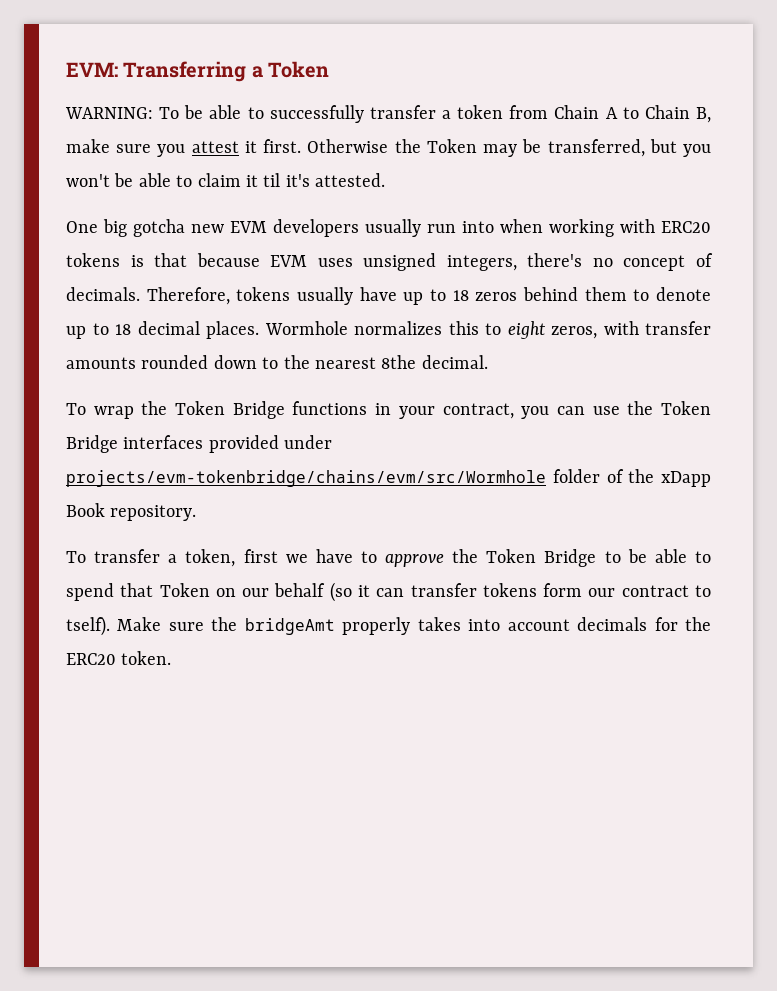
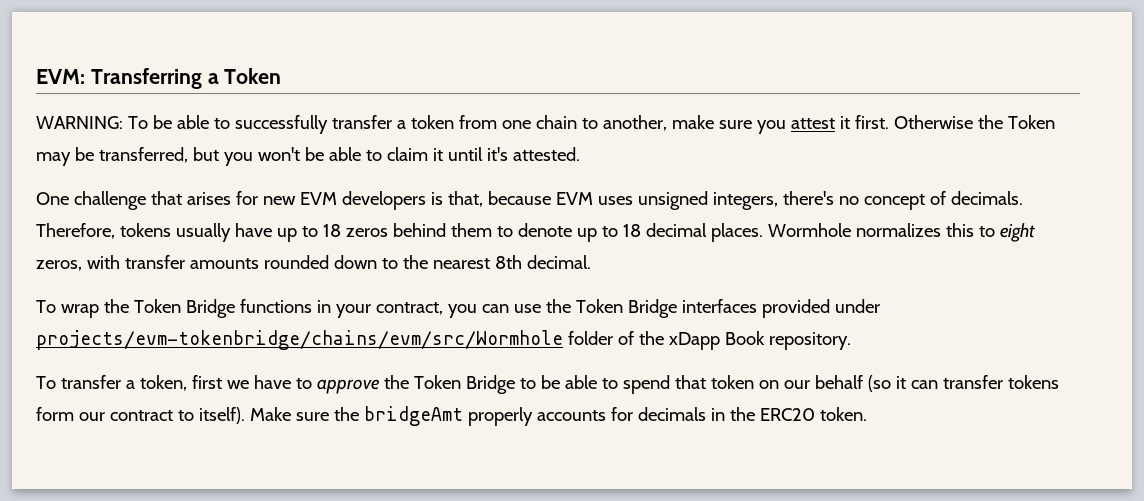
- WARNING: To be able to successfully transfer a token from Chain A to Chain B, make sure you attest it first.
+ WARNING: To be able to successfully transfer a token from one chain to another, make sure you attest it first.
- Otherwise the Token may be transferred, but you won't be able to claim it til it's attested.
+ Otherwise the Token may be transferred, but you won't be able to claim it until it's attested.
- One big gotcha new EVM developers usually run into when working with ERC20 tokens is that because EVM uses unsigned integers, there's no concept of decimals.
+ One challenge that arises for new EVM developers is that, because EVM uses unsigned integers, there's no concept of decimals.
- Wormhole normalizes this to eight zeros, with transfer amounts rounded down to the nearest 8the decimal.
+ Wormhole normalizes this to eight zeros, with transfer amounts rounded down to the nearest 8th decimal.
- To transfer a token, first we have to approve the Token Bridge to be able to spend that Token on our behalf (so it can transfer tokens form our contract to tself).
+ To transfer a token, first we have to approve the Token Bridge to be able to spend that token on our behalf (so it can transfer tokens form our contract to itself).
- Make sure the bridgeAmt properly takes into account decimals for the ERC20 token.
+ Make sure the bridgeAmt properly accounts for decimals in the ERC20 token.

